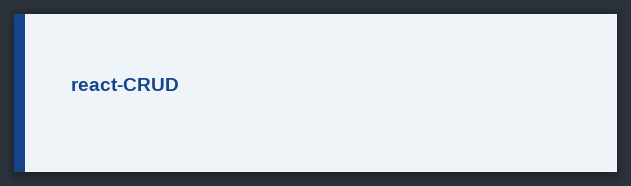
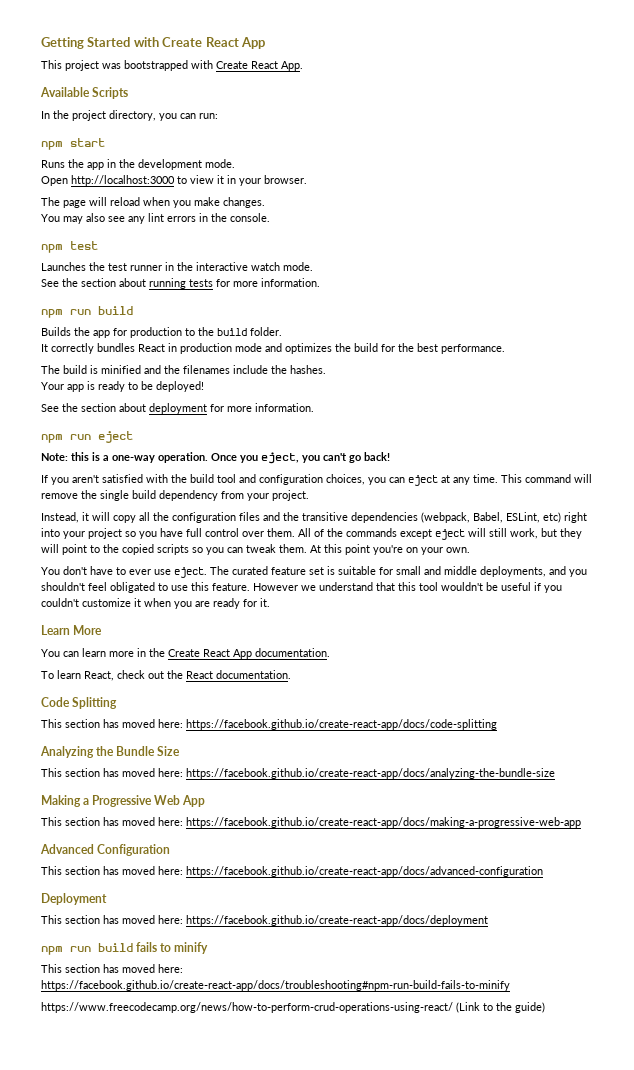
- react-CRUD
+ Getting Started with Create React App
+ This project was bootstrapped with Create React App.
+ Available Scripts
+ In the project directory, you can run:
+ npm start
+ Runs the app in the development mode.
+ Open http://localhost:3000 to view it in your browser.
+ The page will reload when you make changes.
+ You may also see any lint errors in the console.
+ npm test
+ Launches the test runner in the interactive watch mode.
+ See the section about running tests for more information.
+ npm run build
+ Builds the app for production to the build folder.
+ It correctly bundles React in production mode and optimizes the build for the best performance.
+ The build is minified and the filenames include the hashes.
+ Your app is ready to be deployed!
+ See the section about deployment for more information.
+ npm run eject
+ Note: this is a one-way operation. Once you eject, you can't go back!
+ If you aren't satisfied with the build tool and configuration choices, you can eject at any time. This command will remove the single build dependency from your project.
+ Instead, it will copy all the configuration files and the transitive dependencies (webpack, Babel, ESLint, etc) right into your project so you have full control over them. All of the commands except eject will still work, but they will point to the copied scripts so you can tweak them. At this point you're on your own.
+ You don't have to ever use eject. The curated feature set is suitable for small and middle deployments, and you shouldn't feel obligated to use this feature. However we understand that this tool wouldn't be useful if you couldn't customize it when you are ready for it.
+ Learn More
+ You can learn more in the Create React App documentation.
+ To learn React, check out the React documentation.
+ Code Splitting
+ This section has moved here: https://facebook.github.io/create-react-app/docs/code-splitting
+ Analyzing the Bundle Size
+ This section has moved here: https://facebook.github.io/create-react-app/docs/analyzing-the-bundle-size
+ Making a Progressive Web App
+ This section has moved here: https://facebook.github.io/create-react-app/docs/making-a-progressive-web-app
+ Advanced Configuration
+ This section has moved here: https://facebook.github.io/create-react-app/docs/advanced-configuration
+ Deployment
+ This section has moved here: https://facebook.github.io/create-react-app/docs/deployment
+ npm run build fails to minify
+ This section has moved here: https://facebook.github.io/create-react-app/docs/troubleshooting#npm-run-build-fails-to-minify
+ https://www.freecodecamp.org/news/how-to-perform-crud-operations-using-react/ (Link to the guide)

